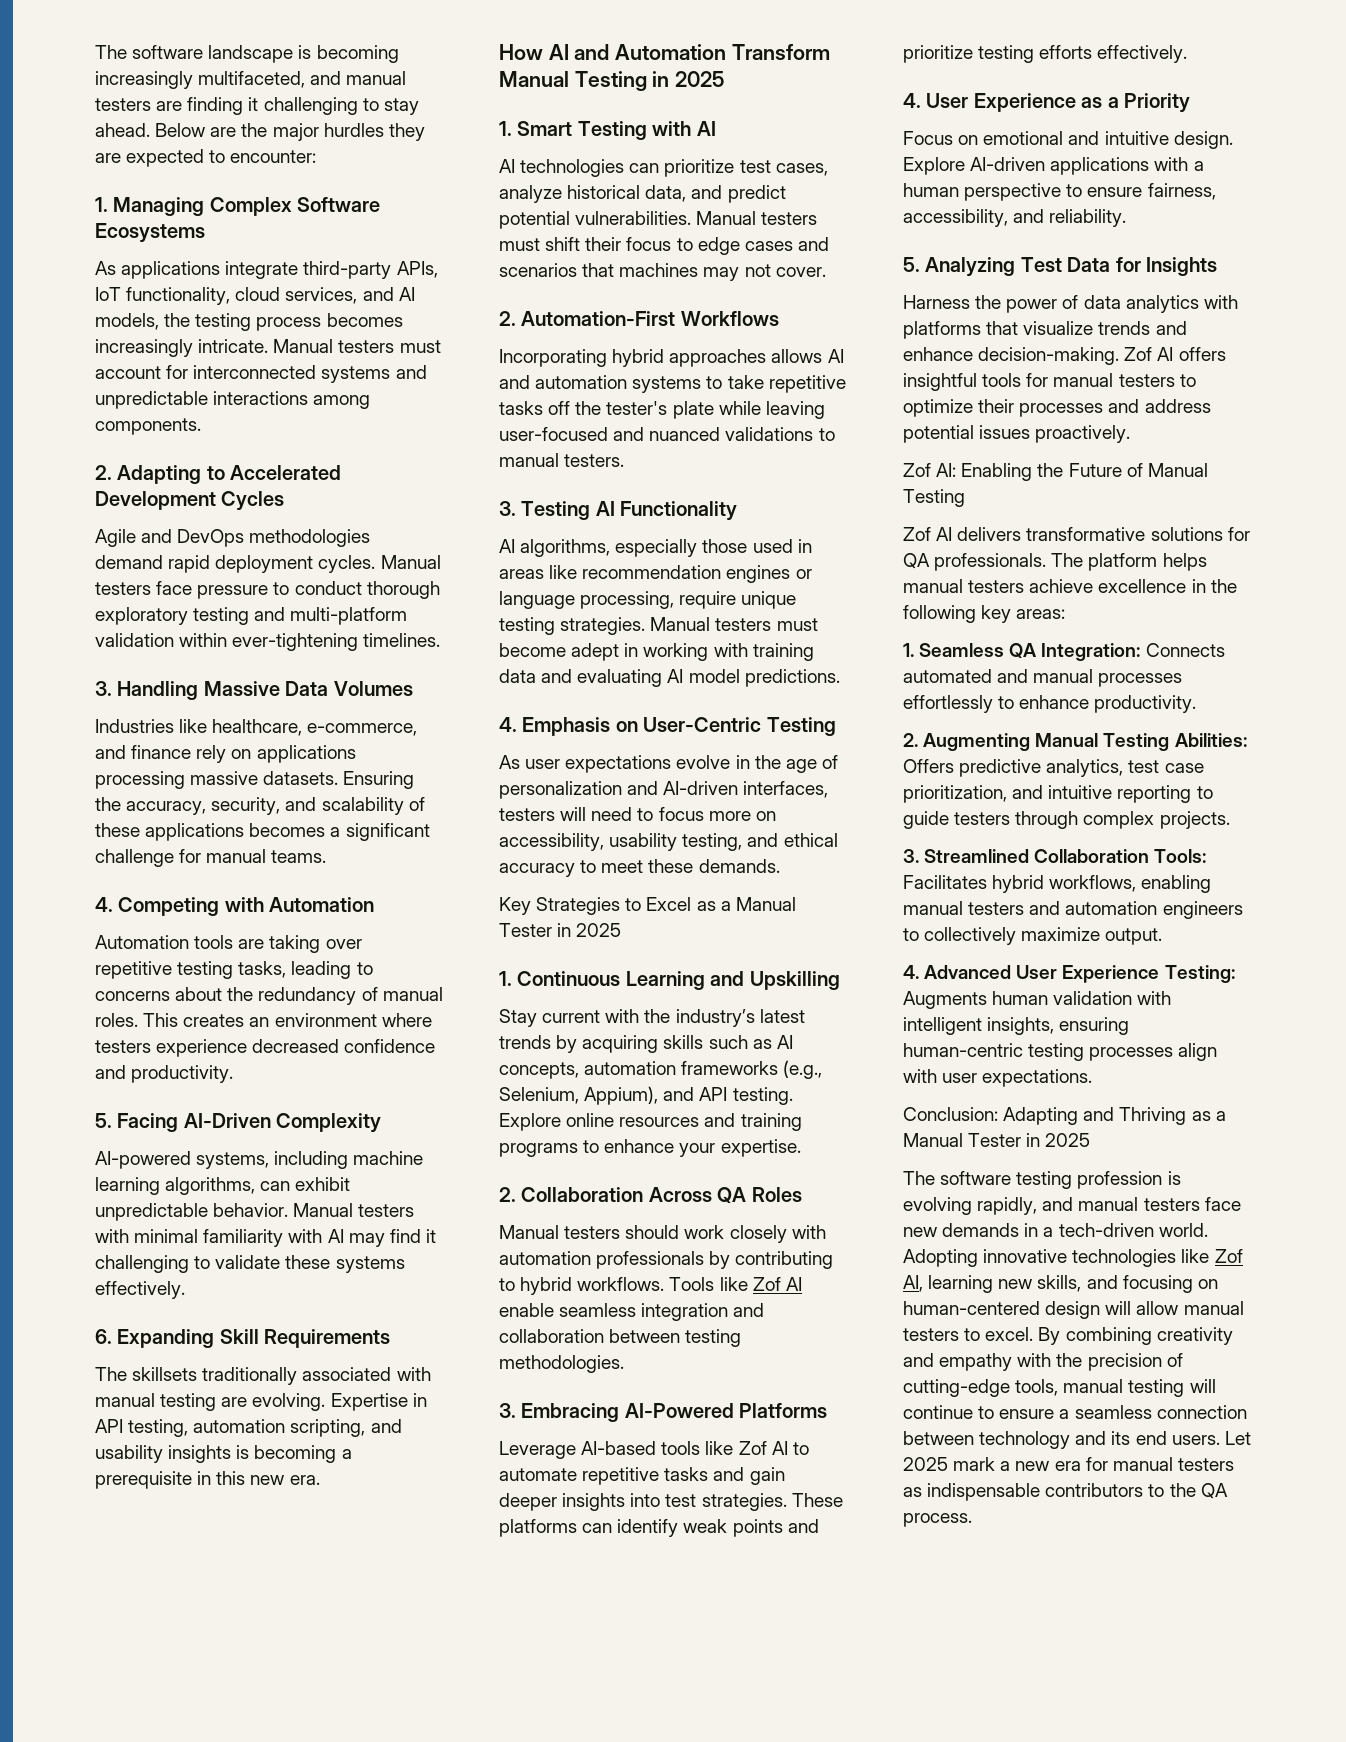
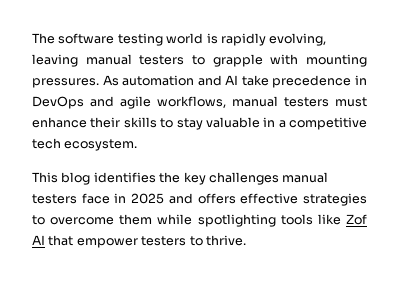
- The software landscape is becoming increasingly multifaceted, and manual testers are finding it challenging to stay ahead. Below are the major hurdles they are expected to encounter:
- 1. Managing Complex Software Ecosystems
- As applications integrate third-party APIs, IoT functionality, cloud services, and AI models, the testing process becomes increasingly intricate. Manual testers must account for interconnected systems and unpredictable interactions among components.
- 2. Adapting to Accelerated Development Cycles
- Agile and DevOps methodologies demand rapid deployment cycles. Manual testers face pressure to conduct thorough exploratory testing and multi-platform validation within ever-tightening timelines.
- 3. Handling Massive Data Volumes
- Industries like healthcare, e-commerce, and finance rely on applications processing massive datasets. Ensuring the accuracy, security, and scalability of these applications becomes a significant challenge for manual teams.
- 4. Competing with Automation
- Automation tools are taking over repetitive testing tasks, leading to concerns about the redundancy of manual roles. This creates an environment where testers experience decreased confidence and productivity.
- 5. Facing AI-Driven Complexity
- AI-powered systems, including machine learning algorithms, can exhibit unpredictable behavior. Manual testers with minimal familiarity with AI may find it challenging to validate these systems effectively.
- 6. Expanding Skill Requirements
- The skillsets traditionally associated with manual testing are evolving. Expertise in API testing, automation scripting, and usability insights is becoming a prerequisite in this new era.
- How AI and Automation Transform Manual Testing in 2025
- 1. Smart Testing with AI
- AI technologies can prioritize test cases, analyze historical data, and predict potential vulnerabilities. Manual testers must shift their focus to edge cases and scenarios that machines may not cover.
- 2. Automation-First Workflows
- Incorporating hybrid approaches allows AI and automation systems to take repetitive tasks off the tester's plate while leaving user-focused and nuanced validations to manual testers.
- 3. Testing AI Functionality
- AI algorithms, especially those used in areas like recommendation engines or language processing, require unique testing strategies. Manual testers must become adept in working with training data and evaluating AI model predictions.
- 4. Emphasis on User-Centric Testing
- As user expectations evolve in the age of personalization and AI-driven interfaces, testers will need to focus more on accessibility, usability testing, and ethical accuracy to meet these demands.
- Key Strategies to Excel as a Manual Tester in 2025
- 1. Continuous Learning and Upskilling
- Stay current with the industry’s latest trends by acquiring skills such as AI concepts, automation frameworks (e.g., Selenium, Appium), and API testing. Explore online resources and training programs to enhance your expertise.
- 2. Collaboration Across QA Roles
- Manual testers should work closely with automation professionals by contributing to hybrid workflows. Tools like Zof AI enable seamless integration and collaboration between testing methodologies.
- 3. Embracing AI-Powered Platforms
- Leverage AI-based tools like Zof AI to automate repetitive tasks and gain deeper insights into test strategies. These platforms can identify weak points and prioritize testing efforts effectively.
- 4. User Experience as a Priority
- Focus on emotional and intuitive design. Explore AI-driven applications with a human perspective to ensure fairness, accessibility, and reliability.
- 5. Analyzing Test Data for Insights
- Harness the power of data analytics with platforms that visualize trends and enhance decision-making. Zof AI offers insightful tools for manual testers to optimize their processes and address potential issues proactively.
- Zof AI: Enabling the Future of Manual Testing
- Zof AI delivers transformative solutions for QA professionals. The platform helps manual testers achieve excellence in the following key areas:
- 1. Seamless QA Integration: Connects automated and manual processes effortlessly to enhance productivity.
- 2. Augmenting Manual Testing Abilities: Offers predictive analytics, test case prioritization, and intuitive reporting to guide testers through complex projects.
- 3. Streamlined Collaboration Tools: Facilitates hybrid workflows, enabling manual testers and automation engineers to collectively maximize output.
- 4. Advanced User Experience Testing: Augments human validation with intelligent insights, ensuring human-centric testing processes align with user expectations.
- Conclusion: Adapting and Thriving as a Manual Tester in 2025
- The software testing profession is evolving rapidly, and manual testers face new demands in a tech-driven world. Adopting innovative technologies like Zof AI, learning new skills, and focusing on human-centered design will allow manual testers to excel. By combining creativity and empathy with the precision of cutting-edge tools, manual testing will continue to ensure a seamless connection between technology and its end users. Let 2025 mark a new era for manual testers as indispensable contributors to the QA process.
+ The software testing world is rapidly evolving, leaving manual testers to grapple with mounting pressures. As automation and AI take precedence in DevOps and agile workflows, manual testers must enhance their skills to stay valuable in a competitive tech ecosystem.
+ This blog identifies the key challenges manual testers face in 2025 and offers effective strategies to overcome them while spotlighting tools like Zof AI that empower testers to thrive.

